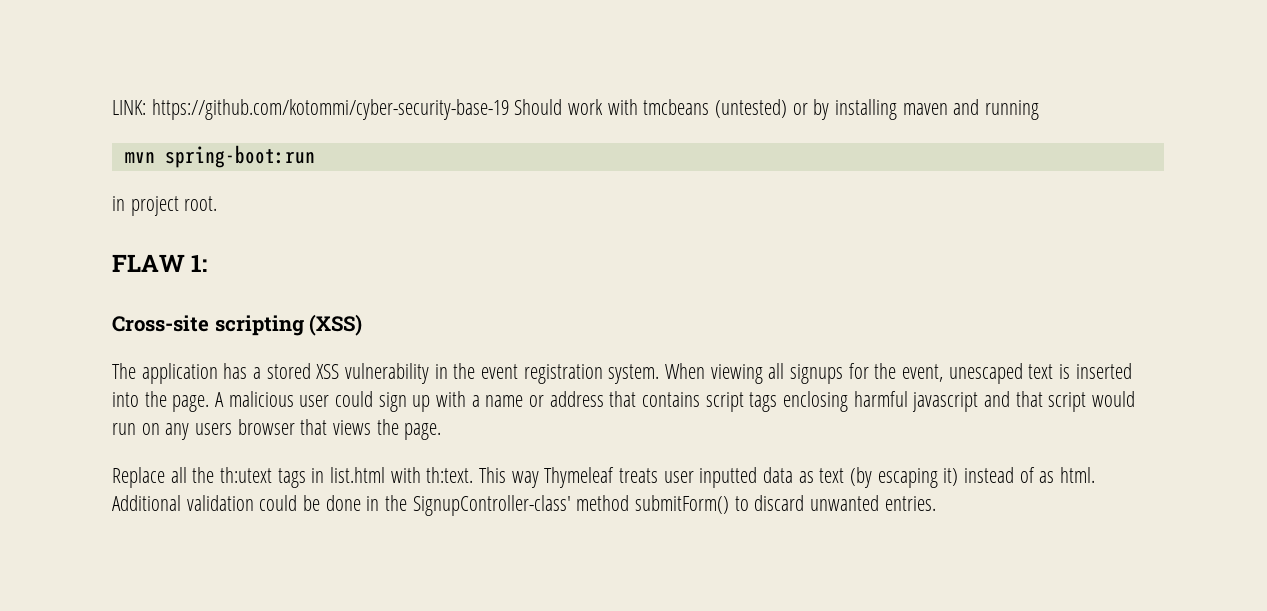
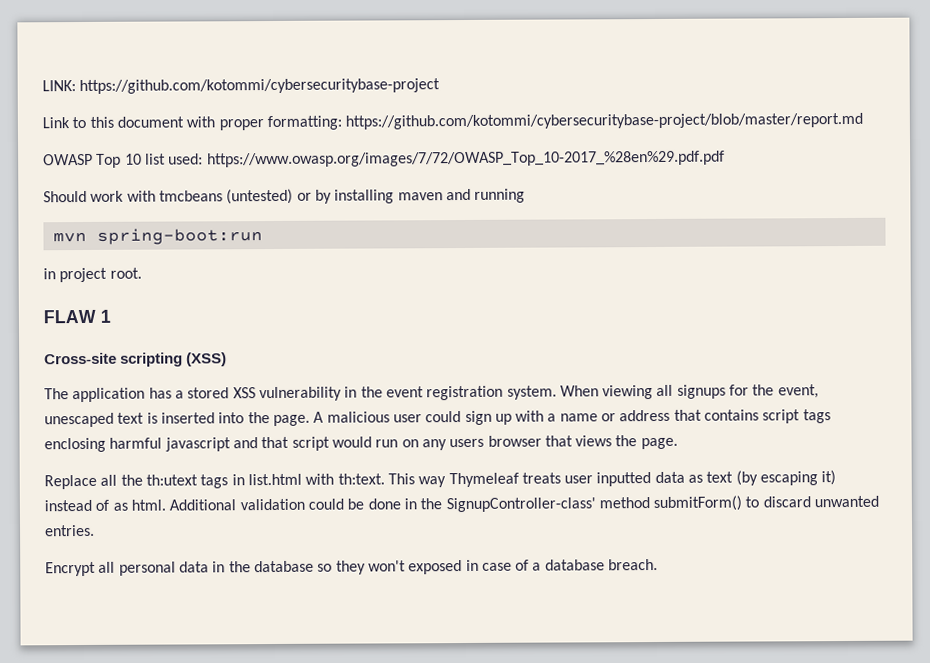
- LINK: https://github.com/kotommi/cyber-security-base-19 Should work with tmcbeans (untested) or by installing maven and running
+ LINK: https://github.com/kotommi/cybersecuritybase-project
+ Link to this document with proper formatting: https://github.com/kotommi/cybersecuritybase-project/blob/master/report.md
+ OWASP Top 10 list used: https://www.owasp.org/images/7/72/OWASP_Top_10-2017_%28en%29.pdf.pdf
+ Should work with tmcbeans (untested) or by installing maven and running
- FLAW 1:
+ FLAW 1
+ Encrypt all personal data in the database so they won't exposed in case of a database breach.

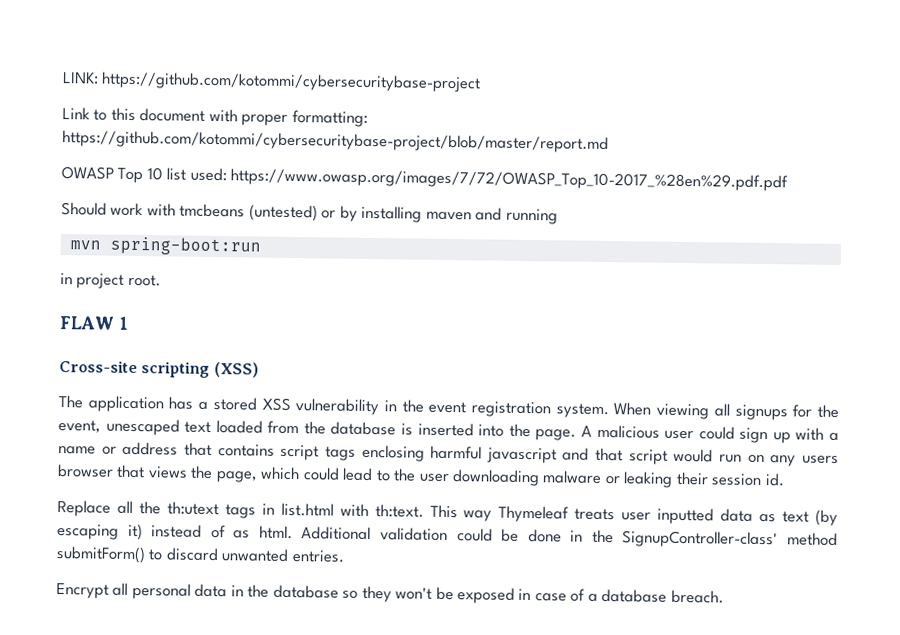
- When viewing all signups for the event, unescaped text is inserted into the page.
+ When viewing all signups for the event, unescaped text loaded from the database is inserted into the page.
- A malicious user could sign up with a name or address that contains script tags enclosing harmful javascript and that script would run on any users browser that views the page.
+ A malicious user could sign up with a name or address that contains script tags enclosing harmful javascript and that script would run on any users browser that views the page, which could lead to the user downloading malware or leaking their session id.
- Encrypt all personal data in the database so they won't exposed in case of a database breach.
+ Encrypt all personal data in the database so they won't be exposed in case of a database breach.

